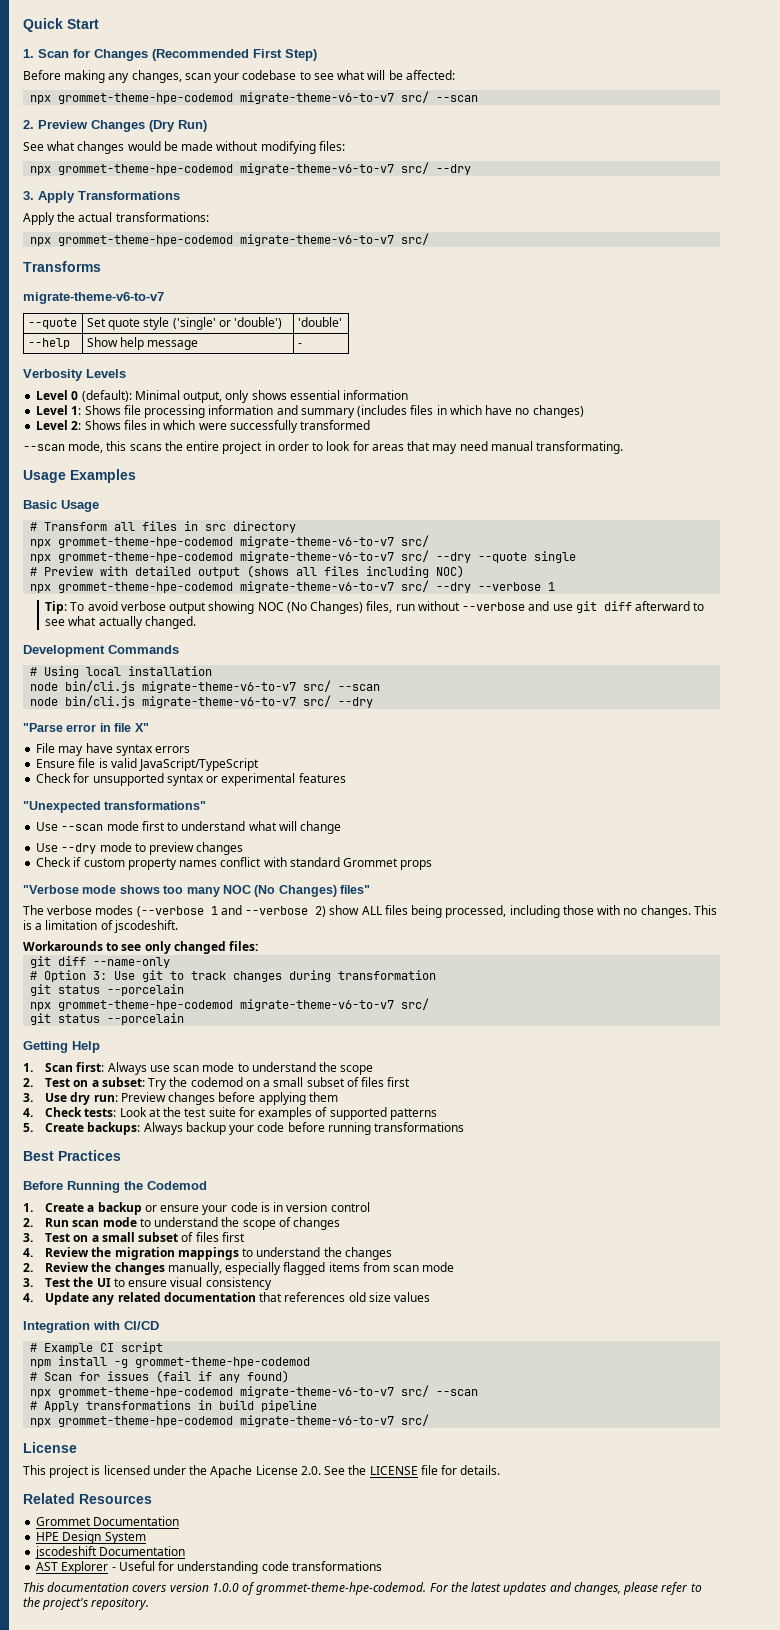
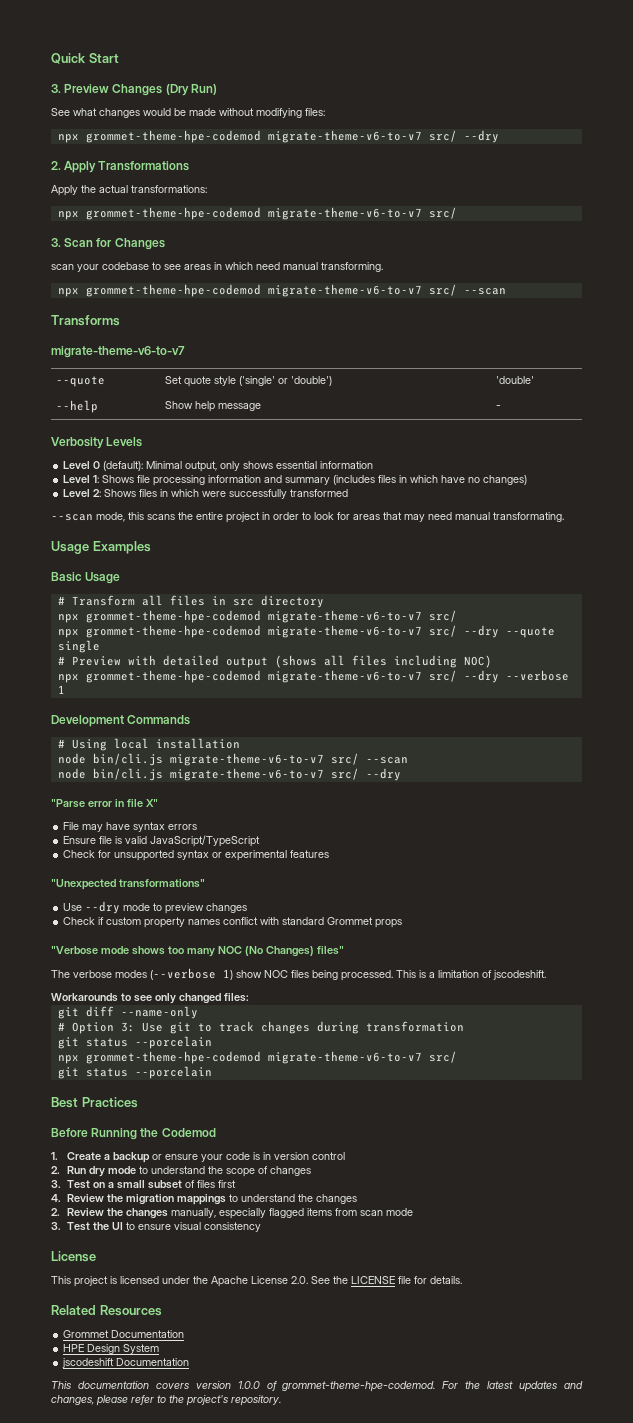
- 1. Scan for Changes (Recommended First Step)
- Before making any changes, scan your codebase to see what will be affected:
- npx grommet-theme-hpe-codemod migrate-theme-v6-to-v7 src/ --scan
- 2. Preview Changes (Dry Run)
+ 3. Preview Changes (Dry Run)
- 3. Apply Transformations
+ 2. Apply Transformations
+ 3. Scan for Changes
+ scan your codebase to see areas in which need manual transforming.
+ npx grommet-theme-hpe-codemod migrate-theme-v6-to-v7 src/ --scan
- Tip: To avoid verbose output showing NOC (No Changes) files, run without --verbose and use git diff afterward to see what actually changed.
- Use --scan mode first to understand what will change
- The verbose modes (--verbose 1 and --verbose 2) show ALL files being processed, including those with no changes.
+ The verbose modes (--verbose 1) show NOC files being processed.
- Getting Help
- 1. Scan first: Always use scan mode to understand the scope
- 2. Test on a subset: Try the codemod on a small subset of files first
- 3. Use dry run: Preview changes before applying them
- 4. Check tests: Look at the test suite for examples of supported patterns
- 5. Create backups: Always backup your code before running transformations
- 2. Run scan mode to understand the scope of changes
+ 2. Run dry mode to understand the scope of changes
- 4. Update any related documentation that references old size values
- Integration with CI/CD
- # Example CI script
- npm install -g grommet-theme-hpe-codemod
- # Scan for issues (fail if any found)
- npx grommet-theme-hpe-codemod migrate-theme-v6-to-v7 src/ --scan
- # Apply transformations in build pipeline
- npx grommet-theme-hpe-codemod migrate-theme-v6-to-v7 src/
- AST Explorer - Useful for understanding code transformations

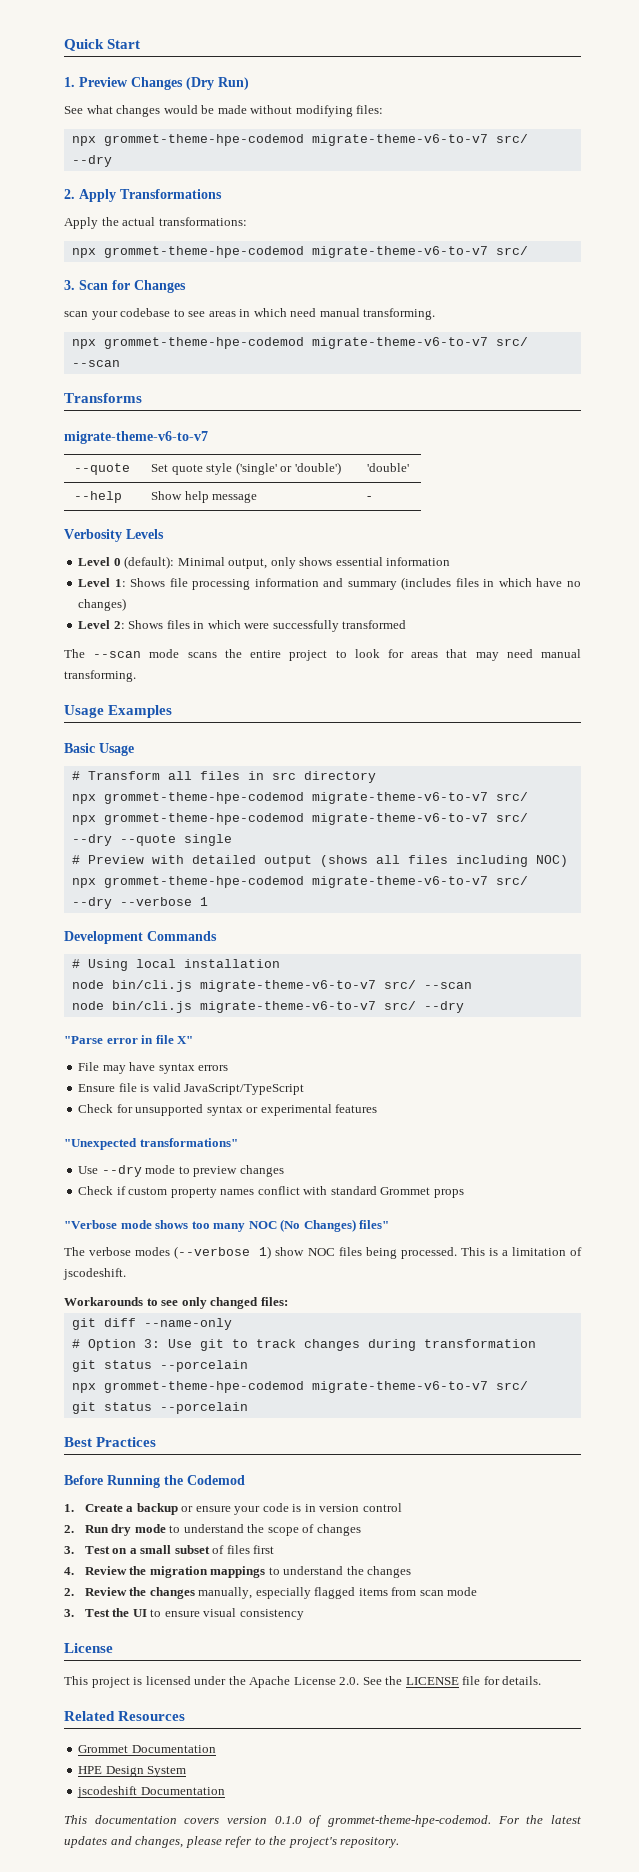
- 3. Preview Changes (Dry Run)
+ 1. Preview Changes (Dry Run)
- --scan mode, this scans the entire project in order to look for areas that may need manual transformating.
+ The --scan mode scans the entire project to look for areas that may need manual transforming.
- This documentation covers version 1.0.0 of grommet-theme-hpe-codemod.
+ This documentation covers version 0.1.0 of grommet-theme-hpe-codemod.

